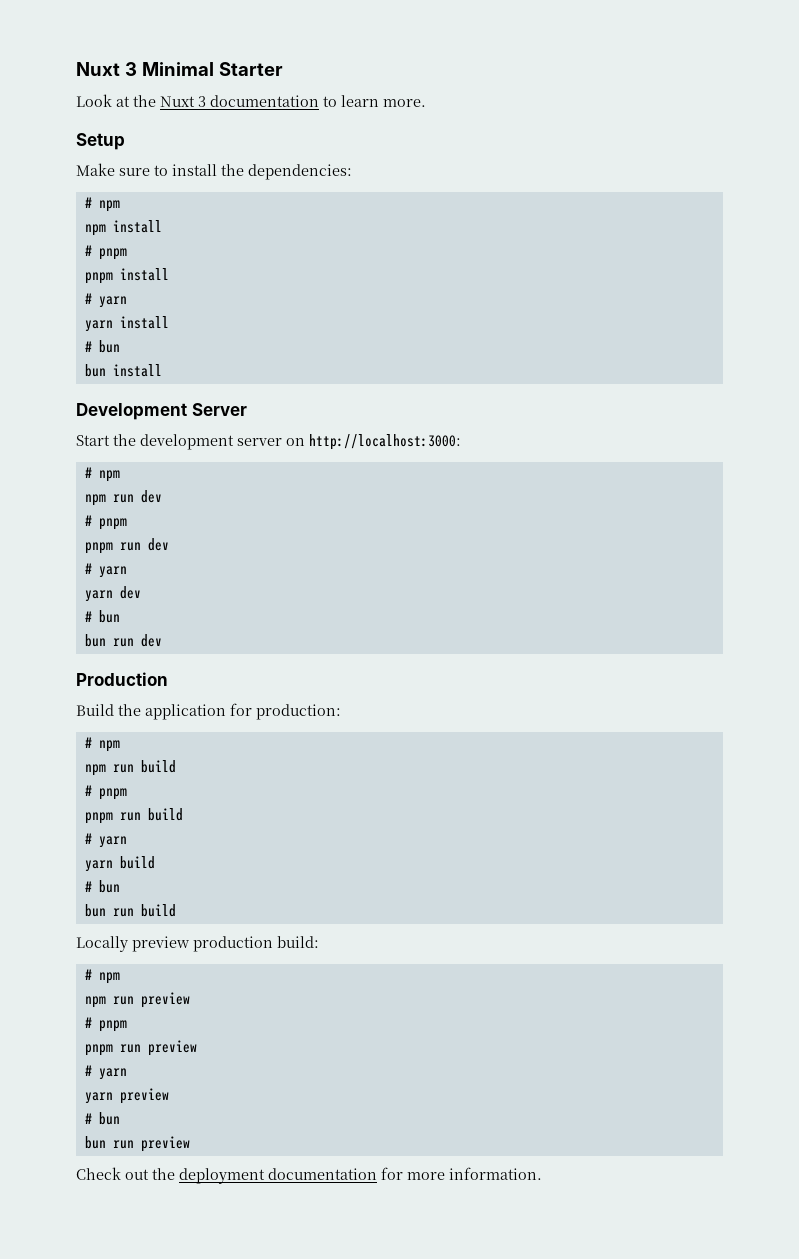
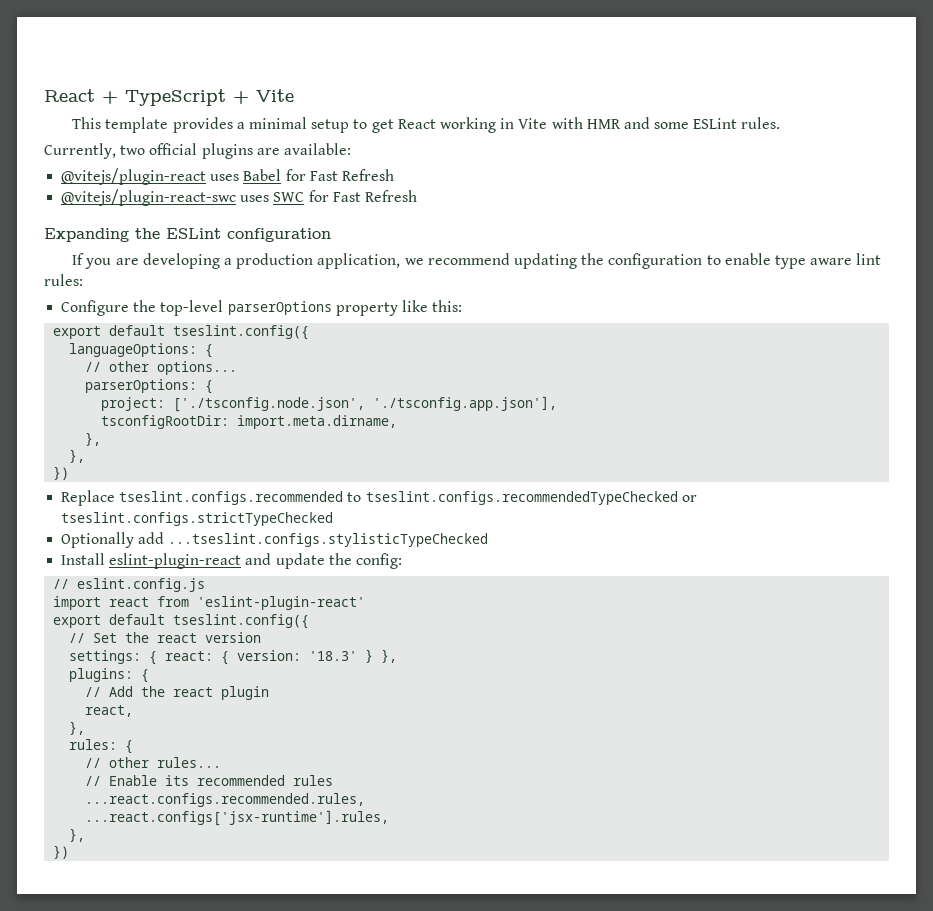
- Nuxt 3 Minimal Starter
- Look at the Nuxt 3 documentation to learn more.
- Setup
- Make sure to install the dependencies:
- # npm
- npm install
- # pnpm
- pnpm install
- # yarn
- yarn install
- # bun
- bun install
- Development Server
- Start the development server on http://localhost:3000:
- # npm
- npm run dev
- # pnpm
- pnpm run dev
- # yarn
- yarn dev
- # bun
- bun run dev
- Production
- Build the application for production:
- # npm
- npm run build
- # pnpm
- pnpm run build
- # yarn
- yarn build
- # bun
- bun run build
- Locally preview production build:
- # npm
- npm run preview
- # pnpm
- pnpm run preview
- # yarn
- yarn preview
- # bun
- bun run preview
- Check out the deployment documentation for more information.
+ React + TypeScript + Vite
+ This template provides a minimal setup to get React working in Vite with HMR and some ESLint rules.
+ Currently, two official plugins are available:
+ @vitejs/plugin-react uses Babel for Fast Refresh
+ @vitejs/plugin-react-swc uses SWC for Fast Refresh
+ Expanding the ESLint configuration
+ If you are developing a production application, we recommend updating the configuration to enable type aware lint rules:
+ Configure the top-level parserOptions property like this:
+ export default tseslint.config({
+ languageOptions: {
+ // other options...
+ parserOptions: {
+ project: ['./tsconfig.node.json', './tsconfig.app.json'],
+ tsconfigRootDir: import.meta.dirname,
+ },
+ },
+ })
+ Replace tseslint.configs.recommended to tseslint.configs.recommendedTypeChecked or tseslint.configs.strictTypeChecked
+ Optionally add ...tseslint.configs.stylisticTypeChecked
+ Install eslint-plugin-react and update the config:
+ // eslint.config.js
+ import react from 'eslint-plugin-react'
+ export default tseslint.config({
+ // Set the react version
+ settings: { react: { version: '18.3' } },
+ plugins: {
+ // Add the react plugin
+ react,
+ },
+ rules: {
+ // other rules...
+ // Enable its recommended rules
+ ...react.configs.recommended.rules,
+ ...react.configs['jsx-runtime'].rules,
+ },
+ })

